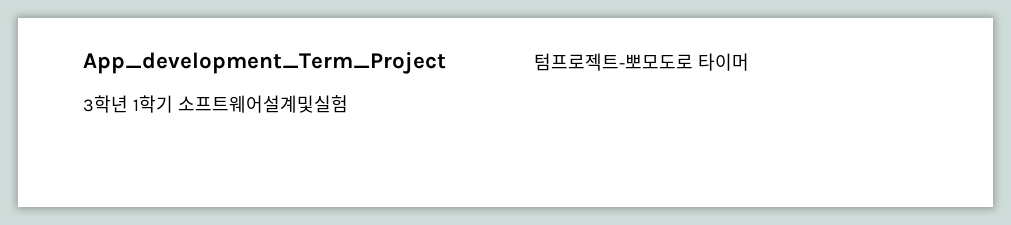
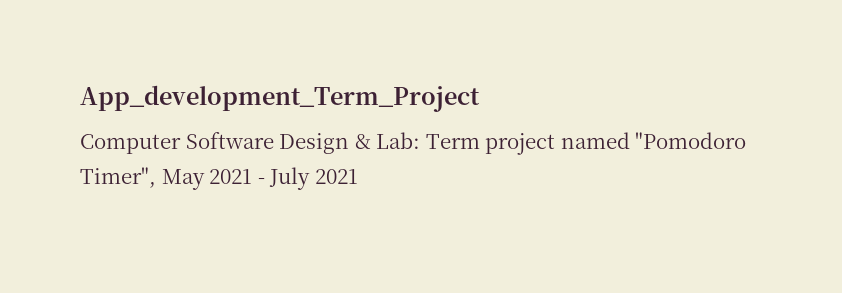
- 3학년 1학기 소프트웨어설계및실험 텀프로젝트-뽀모도로 타이머
+ Computer Software Design & Lab: Term project named "Pomodoro Timer", May 2021 - July 2021

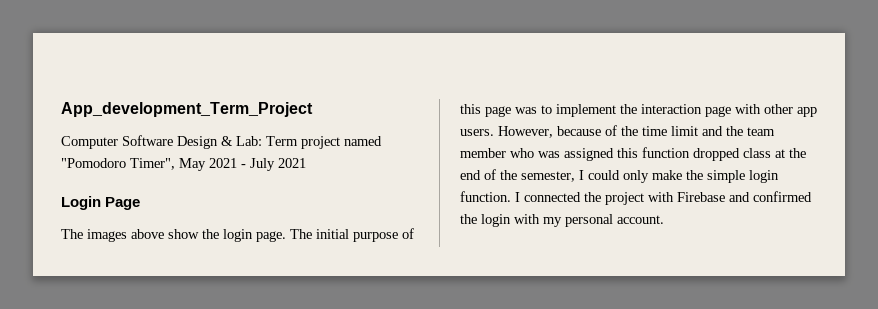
+ Login Page
+ The images above show the login page. The initial purpose of this page was to implement the interaction page with other app users. However, because of the time limit and the team member who was assigned this function dropped class at the end of the semester, I could only make the simple login function. I connected the project with Firebase and confirmed the login with my personal account.

